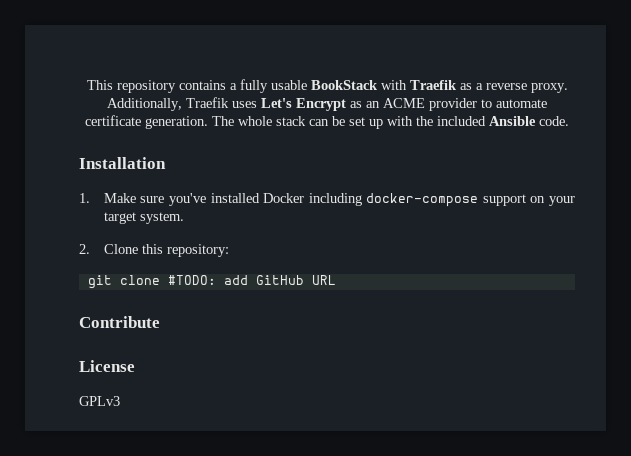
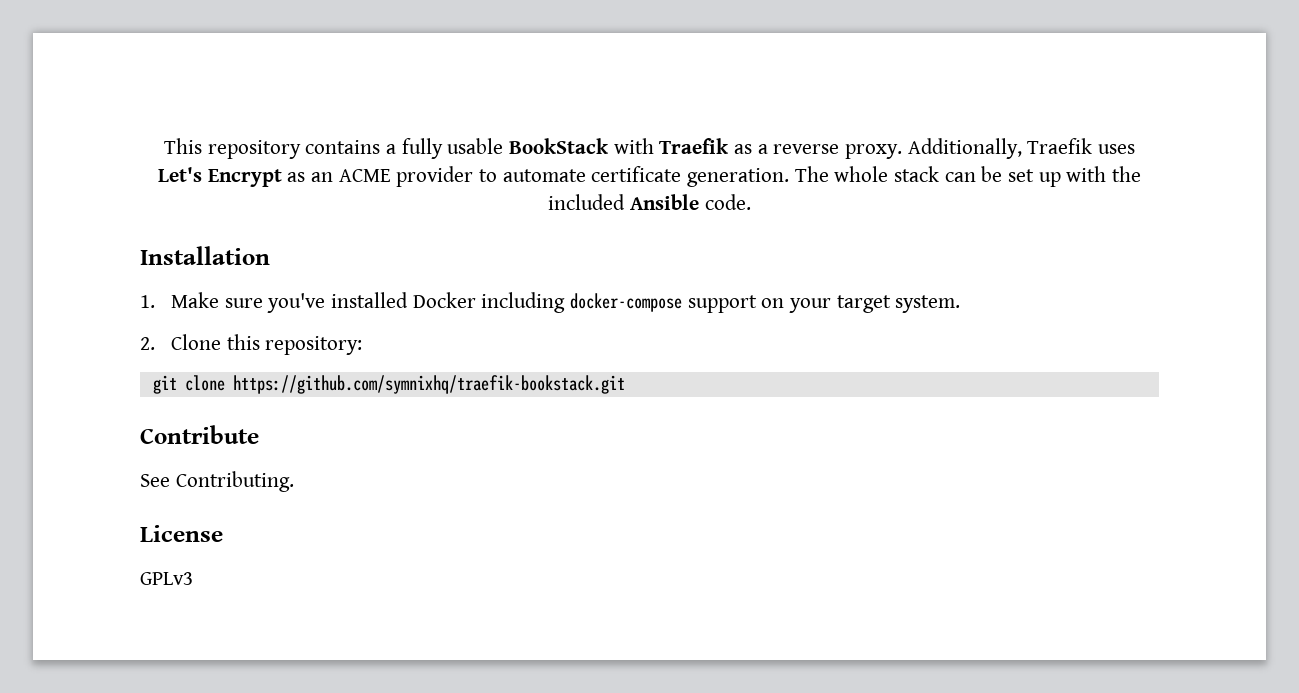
- git clone #TODO: add GitHub URL
+ git clone https://github.com/symnixhq/traefik-bookstack.git
+ See Contributing.

